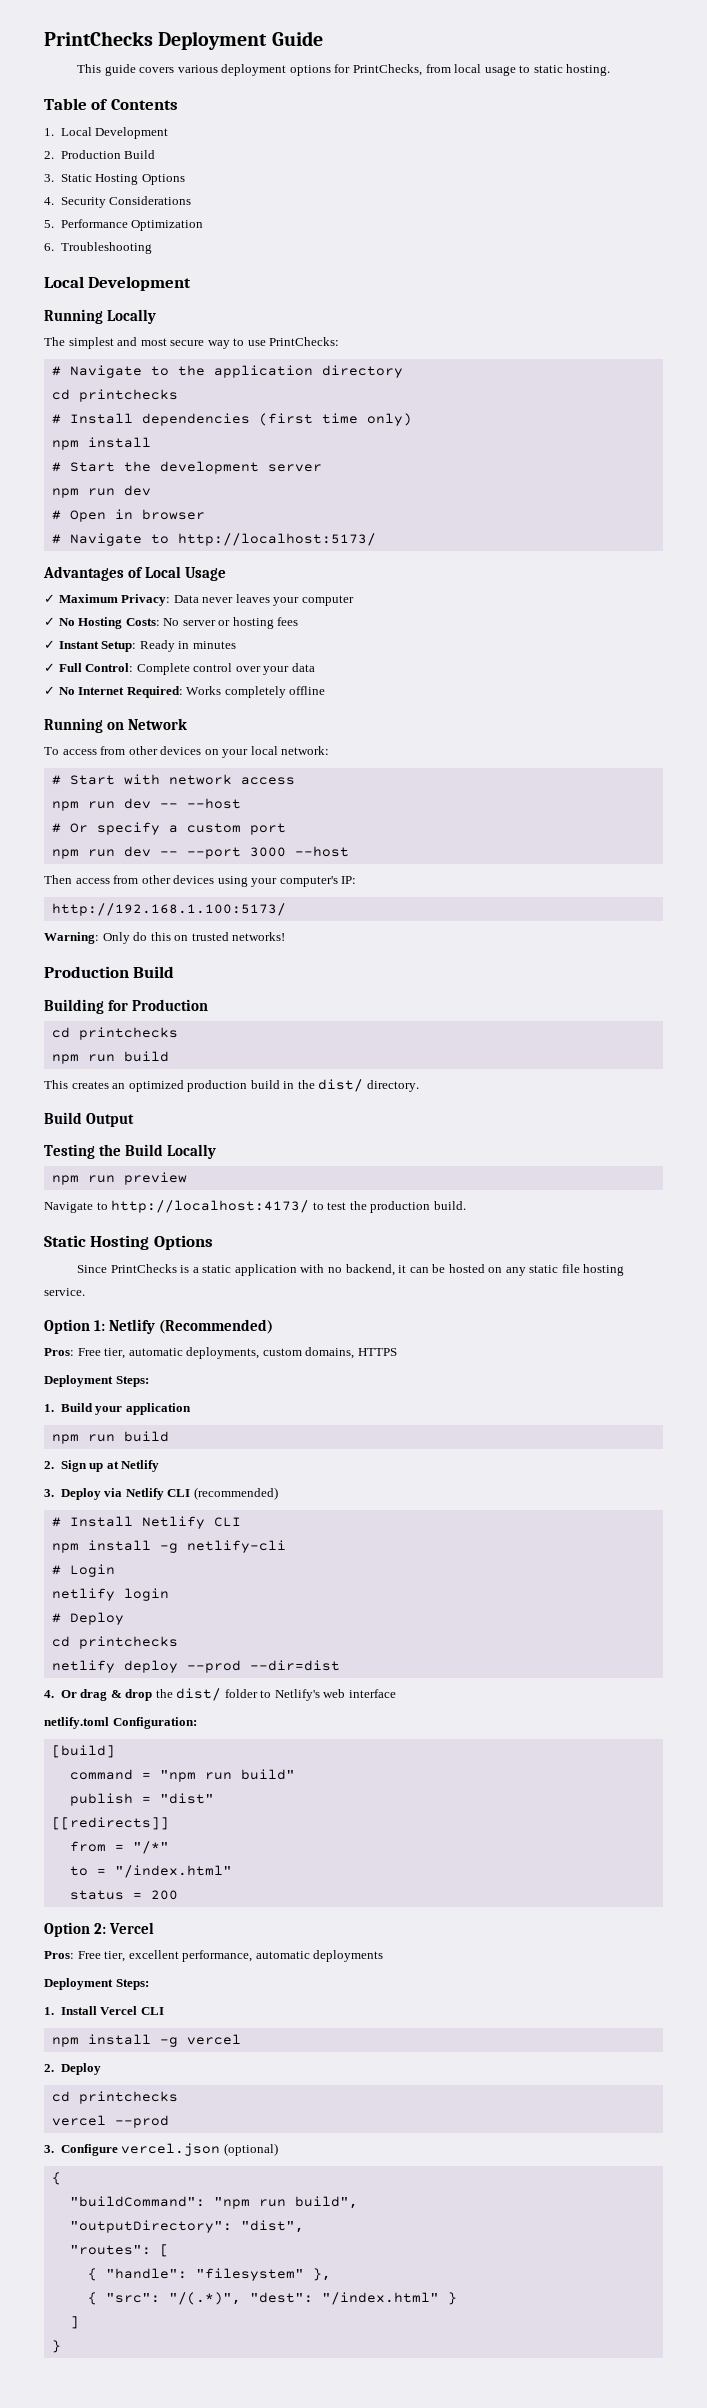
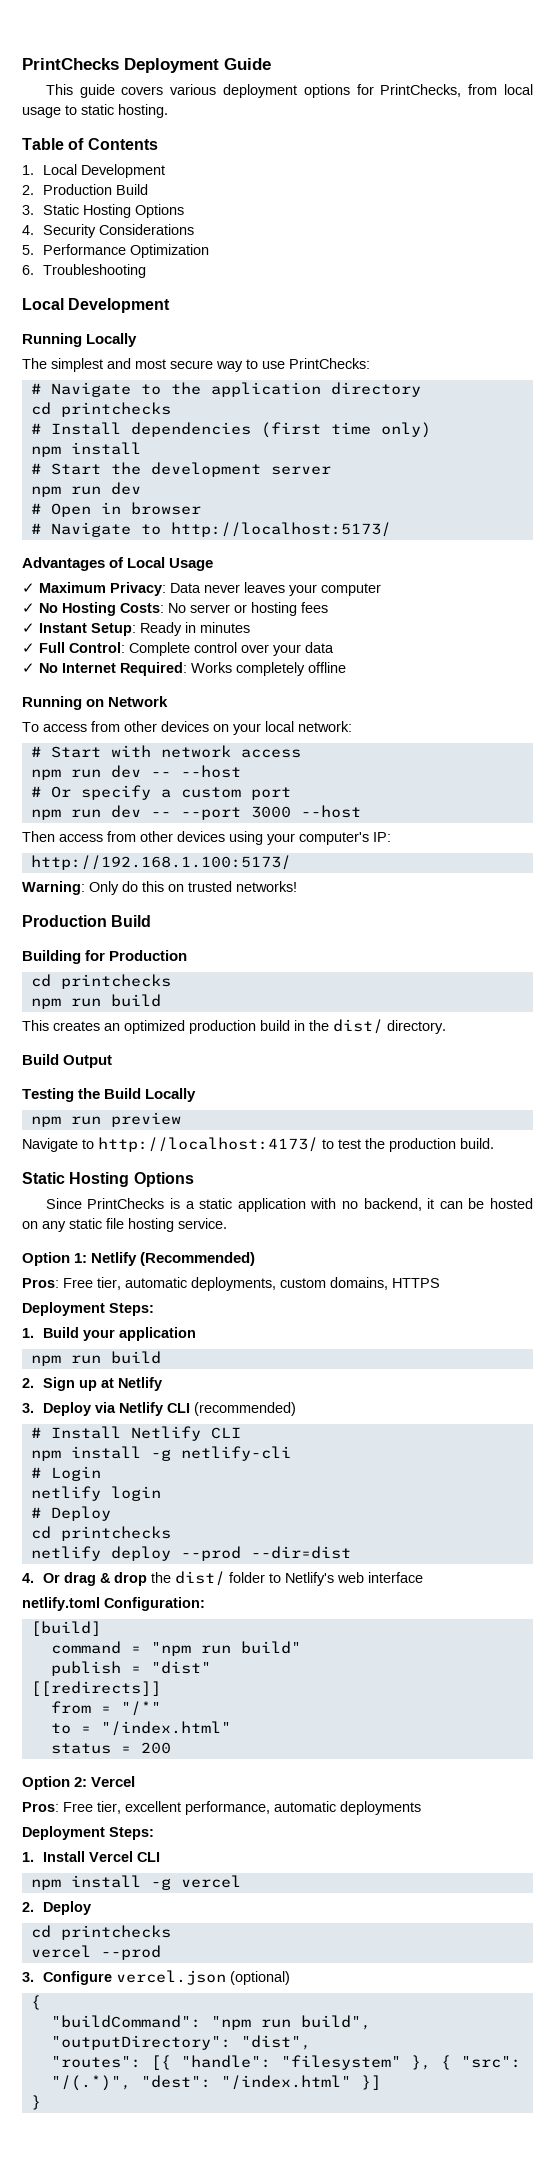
- "routes": [
- { "handle": "filesystem" },
- { "src": "/(.*)", "dest": "/index.html" }
- ]
+ "routes": [{ "handle": "filesystem" }, { "src": "/(.*)", "dest": "/index.html" }]

